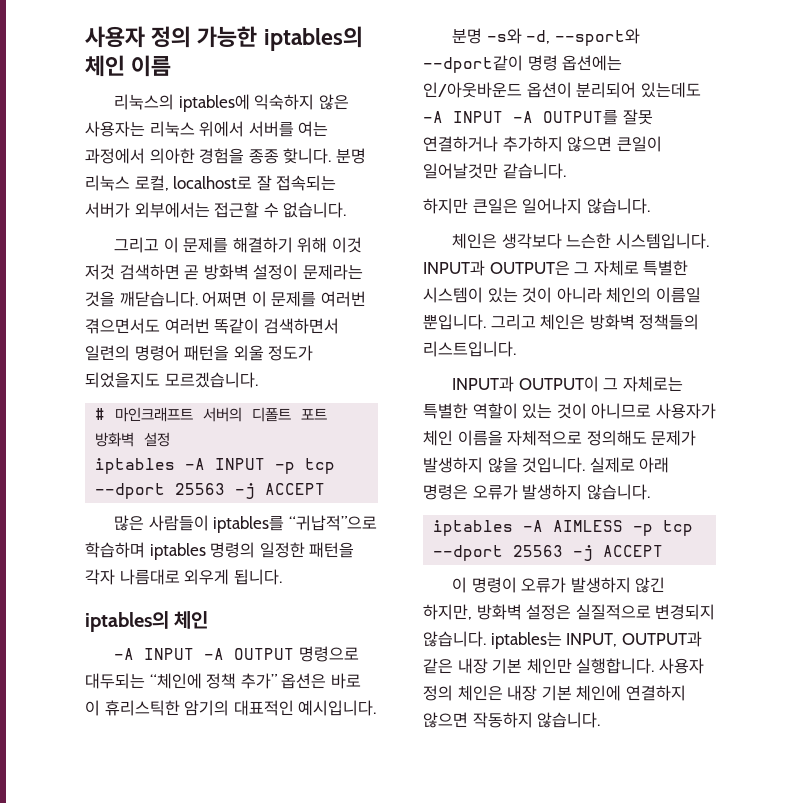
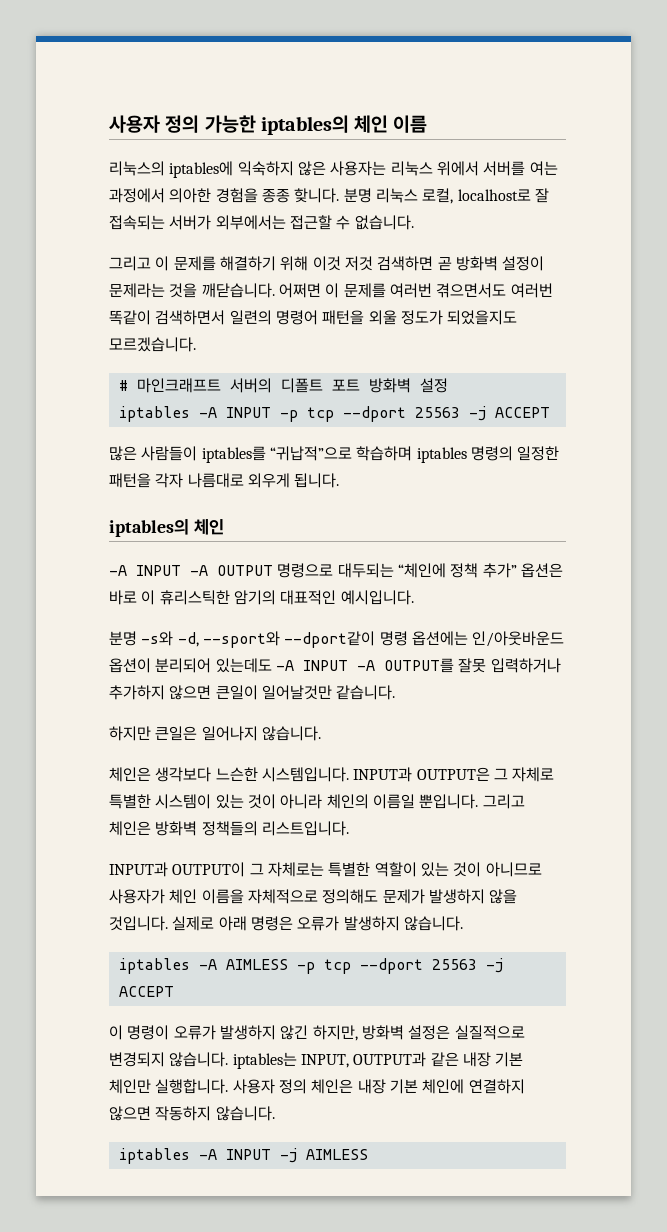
- 분명 -s와 -d, --sport와 --dport같이 명령 옵션에는 인/아웃바운드 옵션이 분리되어 있는데도 -A INPUT -A OUTPUT를 잘못 연결하거나 추가하지 않으면 큰일이 일어날것만 같습니다.
+ 분명 -s와 -d, --sport와 --dport같이 명령 옵션에는 인/아웃바운드 옵션이 분리되어 있는데도 -A INPUT -A OUTPUT를 잘못 입력하거나 추가하지 않으면 큰일이 일어날것만 같습니다.
+ iptables -A INPUT -j AIMLESS

